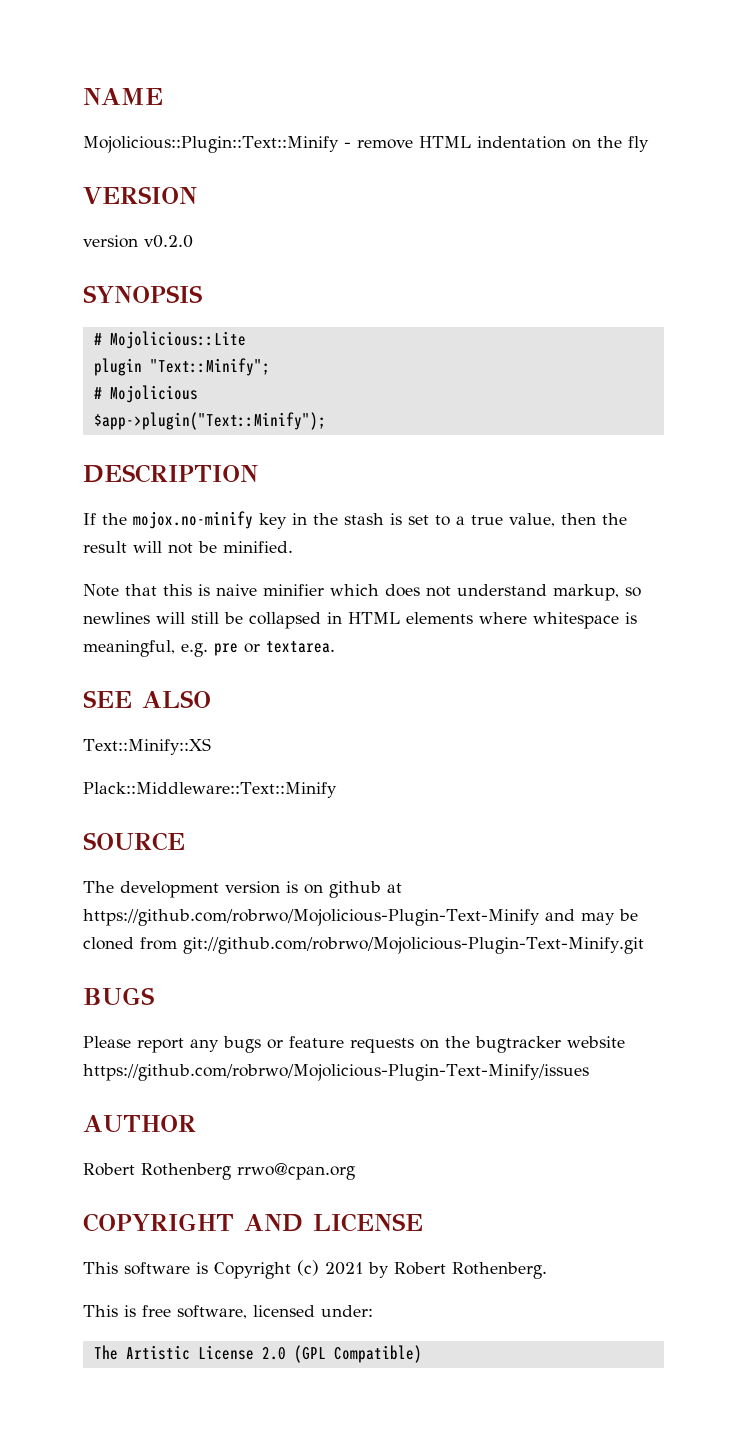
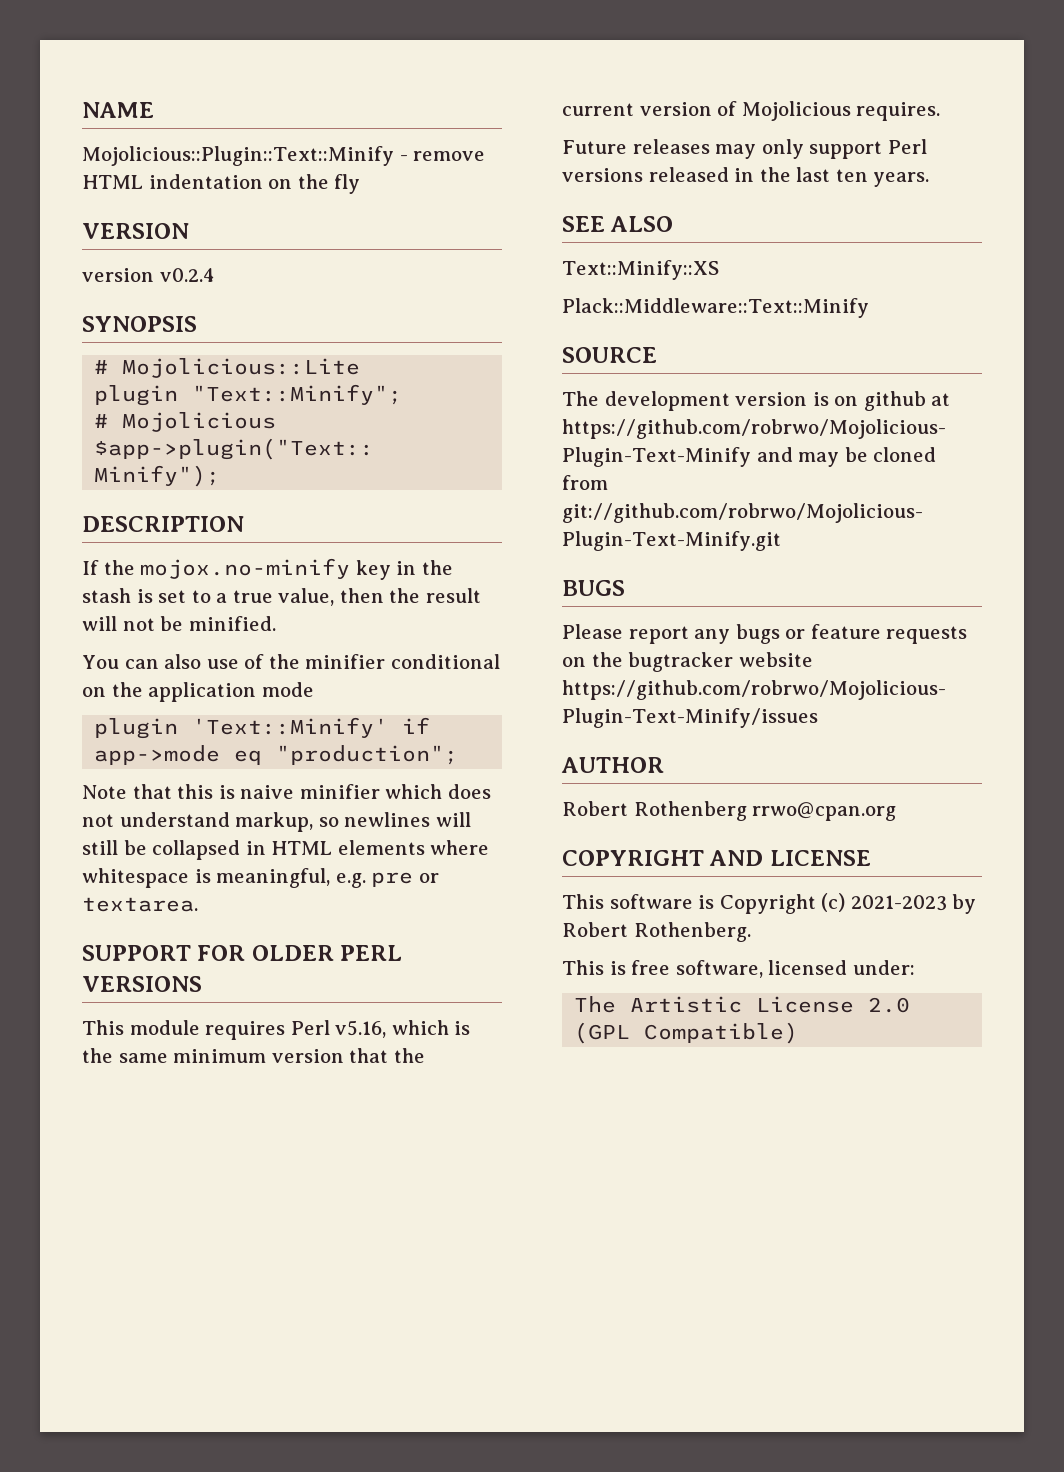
- version v0.2.0
+ version v0.2.4
+ You can also use of the minifier conditional on the application mode
+ plugin 'Text::Minify' if app->mode eq "production";
+ SUPPORT FOR OLDER PERL VERSIONS
+ This module requires Perl v5.16, which is the same minimum version that the current version of Mojolicious requires.
+ Future releases may only support Perl versions released in the last ten years.
- This software is Copyright (c) 2021 by Robert Rothenberg.
+ This software is Copyright (c) 2021-2023 by Robert Rothenberg.

